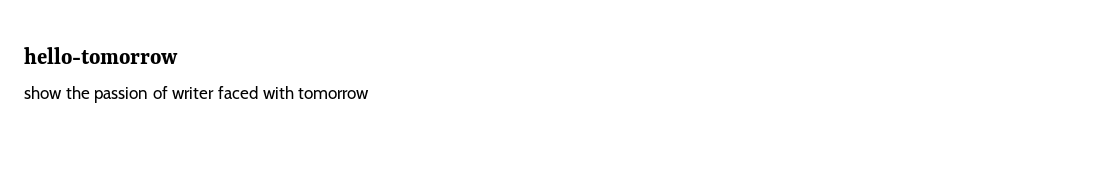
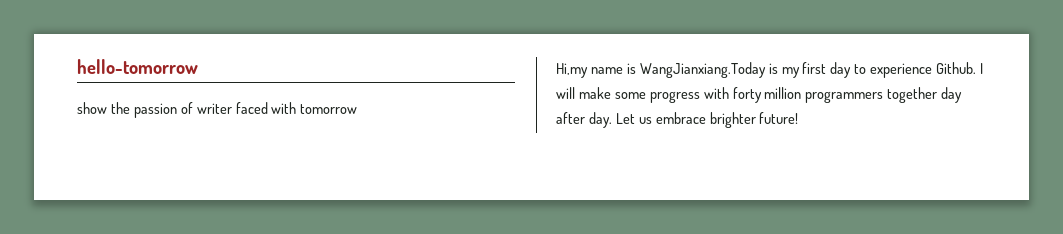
+ Hi,my name is WangJianxiang.Today is my first day to experience Github. I will make some progress with forty million programmers together day after day. Let us embrace brighter future!

